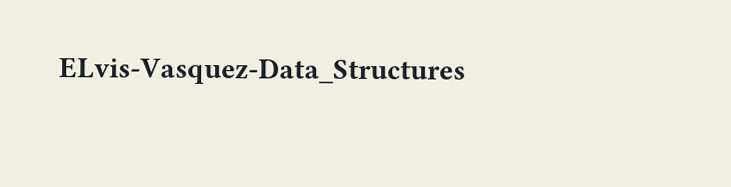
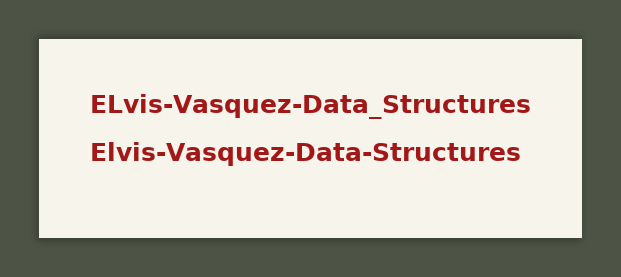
+ Elvis-Vasquez-Data-Structures

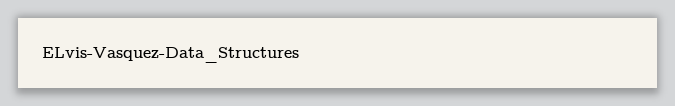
- Elvis-Vasquez-Data-Structures

